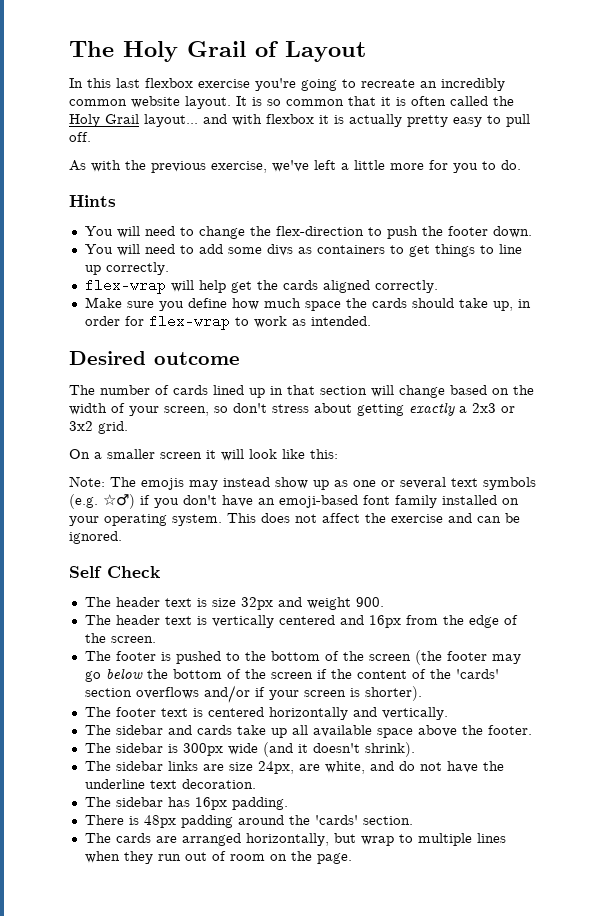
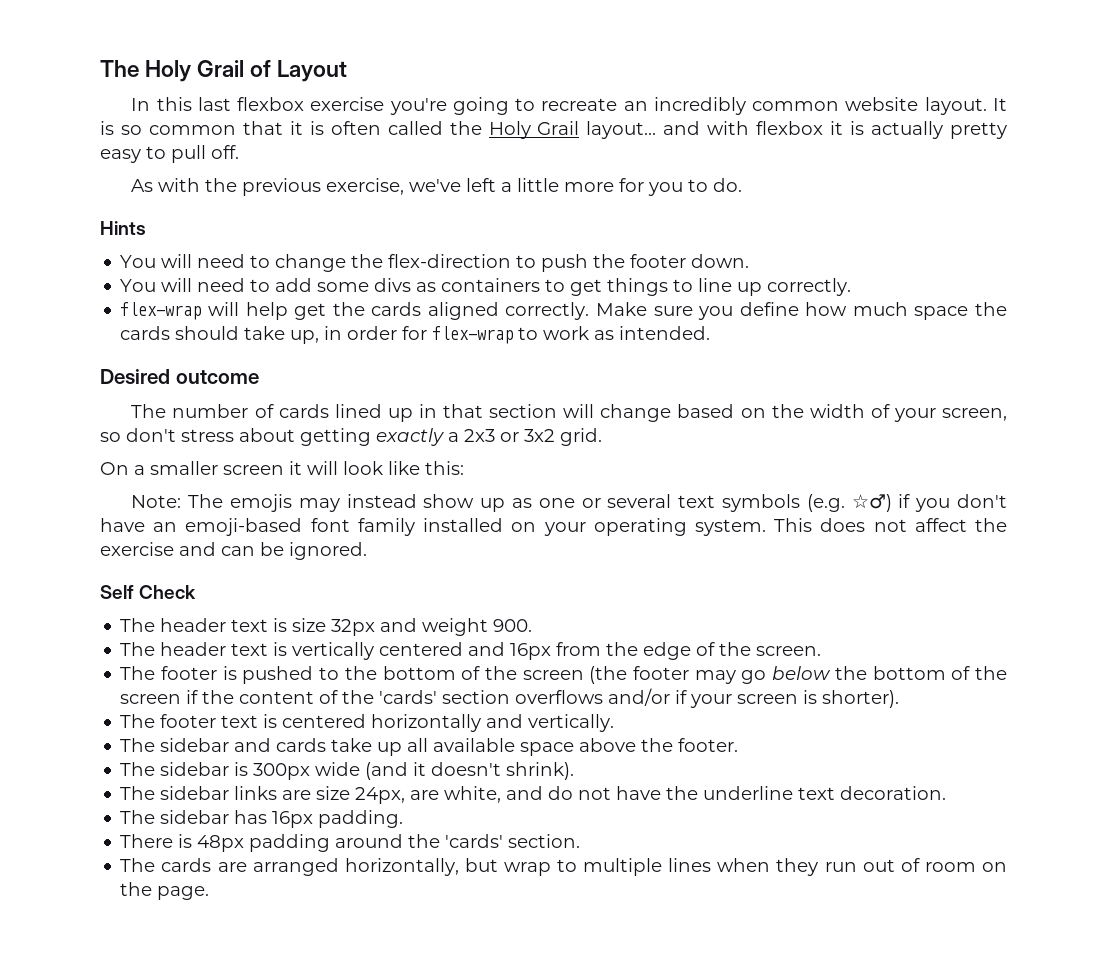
- flex-wrap will help get the cards aligned correctly.
- Make sure you define how much space the cards should take up, in order for flex-wrap to work as intended.
+ flex-wrap will help get the cards aligned correctly. Make sure you define how much space the cards should take up, in order for flex-wrap to work as intended.

